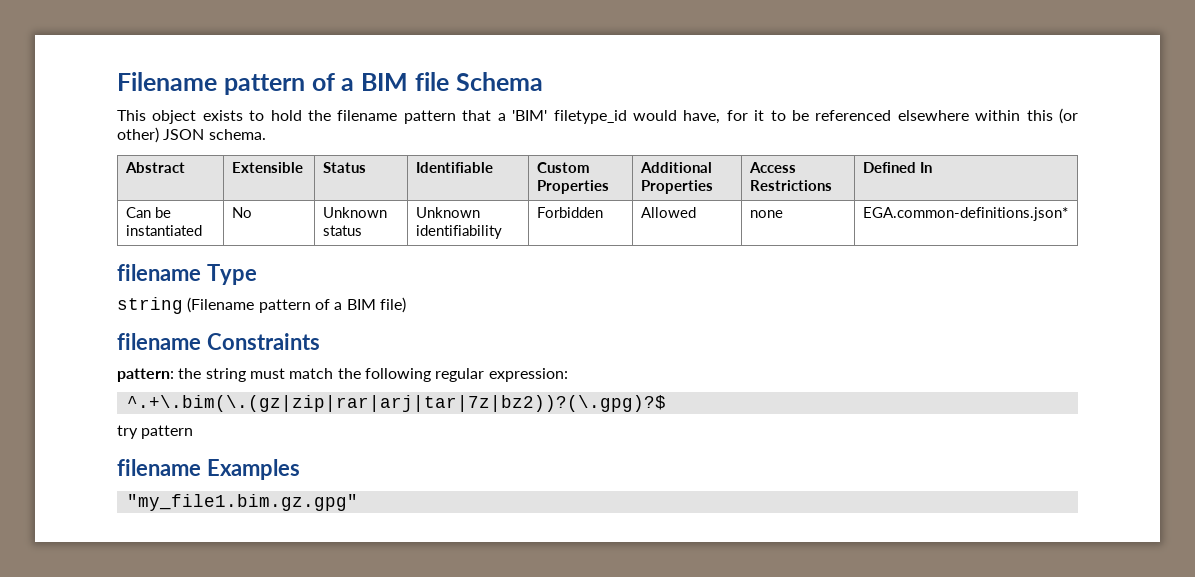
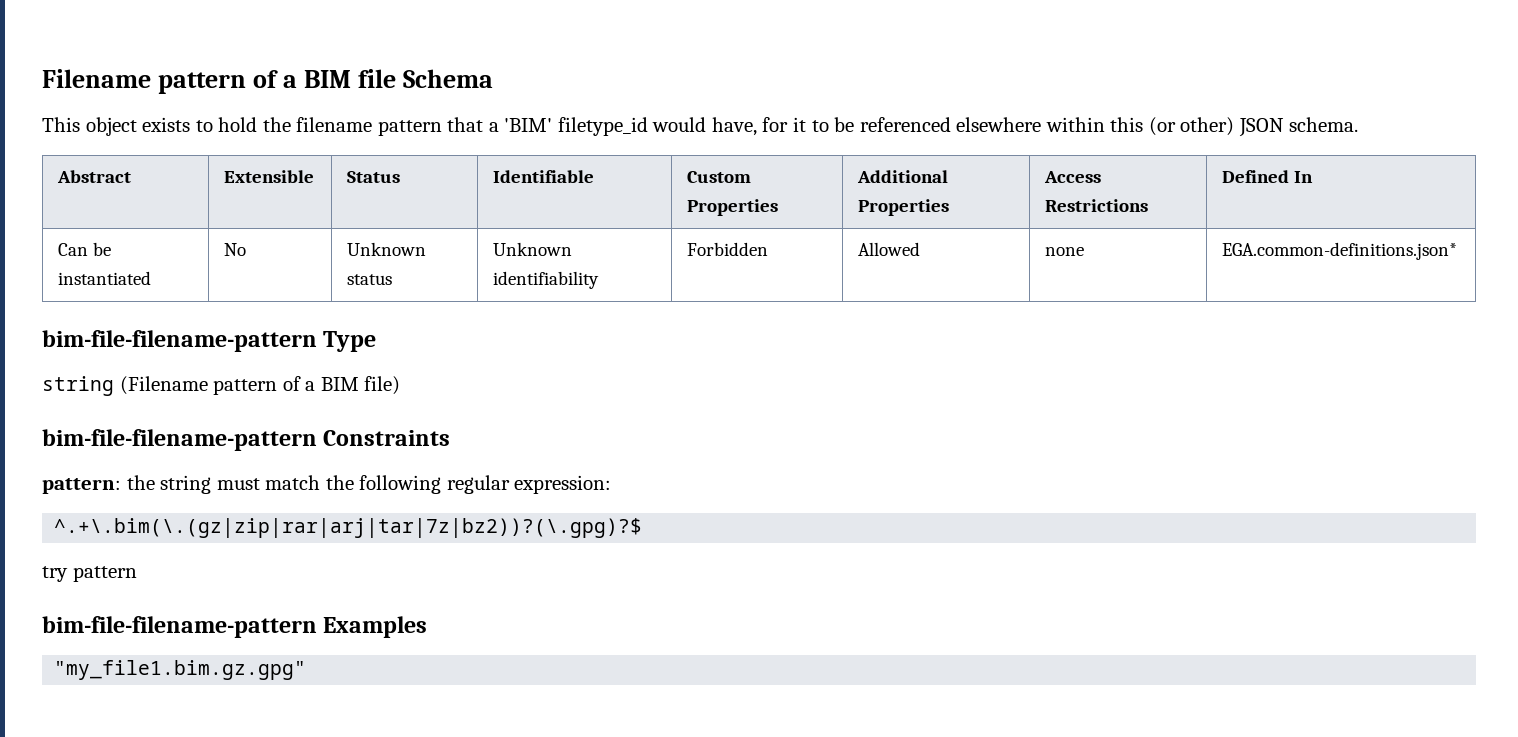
- filename Type
+ bim-file-filename-pattern Type
- filename Constraints
+ bim-file-filename-pattern Constraints
- filename Examples
+ bim-file-filename-pattern Examples

